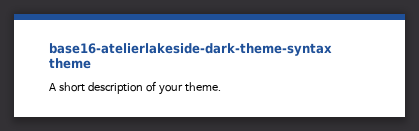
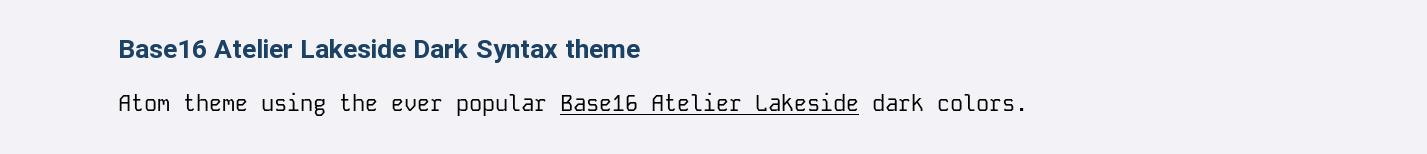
- base16-atelierlakeside-dark-theme-syntax theme
- A short description of your theme.
+ Base16 Atelier Lakeside Dark Syntax theme
+ Atom theme using the ever popular Base16 Atelier Lakeside dark colors.

